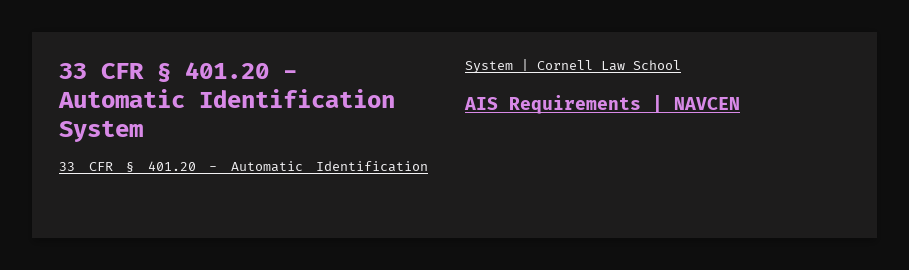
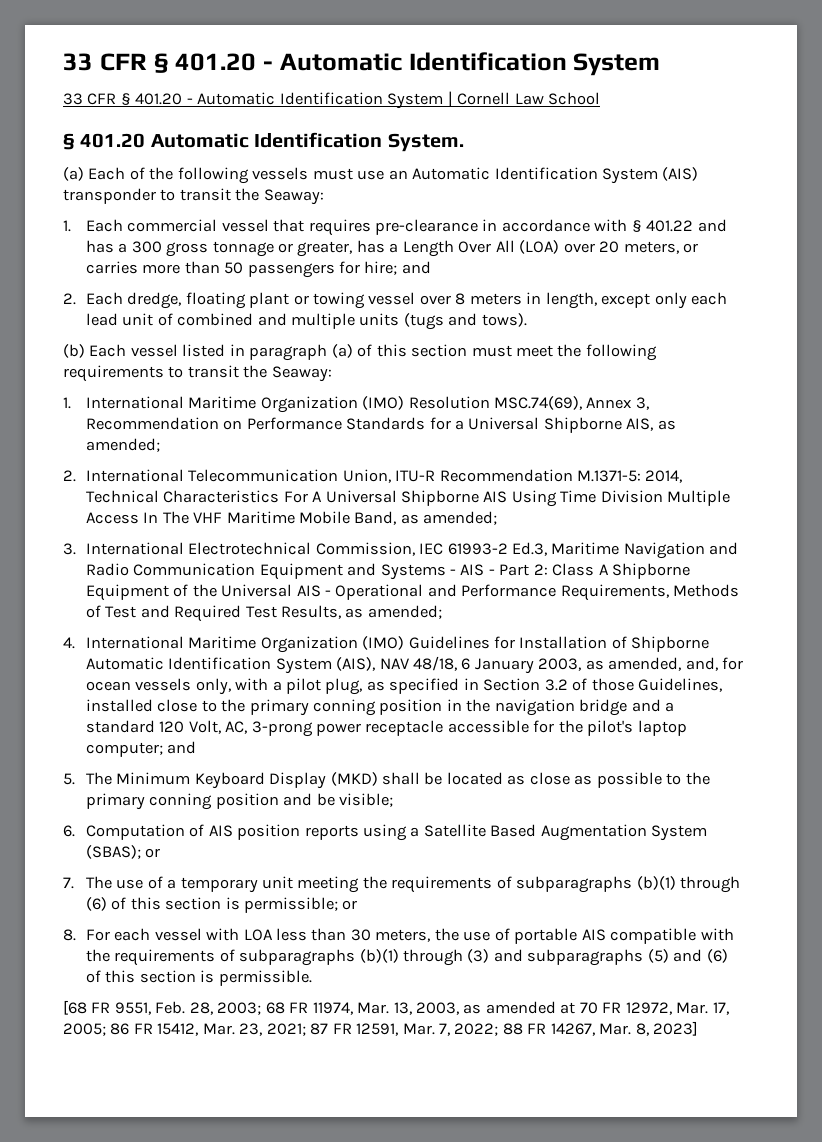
- AIS Requirements | NAVCEN
+ § 401.20 Automatic Identification System.
+ (a) Each of the following vessels must use an Automatic Identification System (AIS) transponder to transit the Seaway:
+ 1. Each commercial vessel that requires pre-clearance in accordance with § 401.22 and has a 300 gross tonnage or greater, has a Length Over All (LOA) over 20 meters, or carries more than 50 passengers for hire; and
+ 2. Each dredge, floating plant or towing vessel over 8 meters in length, except only each lead unit of combined and multiple units (tugs and tows).
+ (b) Each vessel listed in paragraph (a) of this section must meet the following requirements to transit the Seaway:
+ 1. International Maritime Organization (IMO) Resolution MSC.74(69), Annex 3, Recommendation on Performance Standards for a Universal Shipborne AIS, as amended;
+ 2. International Telecommunication Union, ITU-R Recommendation M.1371-5: 2014, Technical Characteristics For A Universal Shipborne AIS Using Time Division Multiple Access In The VHF Maritime Mobile Band, as amended;
+ 3. International Electrotechnical Commission, IEC 61993-2 Ed.3, Maritime Navigation and Radio Communication Equipment and Systems - AIS - Part 2: Class A Shipborne Equipment of the Universal AIS - Operational and Performance Requirements, Methods of Test and Required Test Results, as amended;
+ 4. International Maritime Organization (IMO) Guidelines for Installation of Shipborne Automatic Identification System (AIS), NAV 48/18, 6 January 2003, as amended, and, for ocean vessels only, with a pilot plug, as specified in Section 3.2 of those Guidelines, installed close to the primary conning position in the navigation bridge and a standard 120 Volt, AC, 3-prong power receptacle accessible for the pilot's laptop computer; and
+ 5. The Minimum Keyboard Display (MKD) shall be located as close as possible to the primary conning position and be visible;
+ 6. Computation of AIS position reports using a Satellite Based Augmentation System (SBAS); or
+ 7. The use of a temporary unit meeting the requirements of subparagraphs (b)(1) through (6) of this section is permissible; or
+ 8. For each vessel with LOA less than 30 meters, the use of portable AIS compatible with the requirements of subparagraphs (b)(1) through (3) and subparagraphs (5) and (6) of this section is permissible.
+ [68 FR 9551, Feb. 28, 2003; 68 FR 11974, Mar. 13, 2003, as amended at 70 FR 12972, Mar. 17, 2005; 86 FR 15412, Mar. 23, 2021; 87 FR 12591, Mar. 7, 2022; 88 FR 14267, Mar. 8, 2023]

